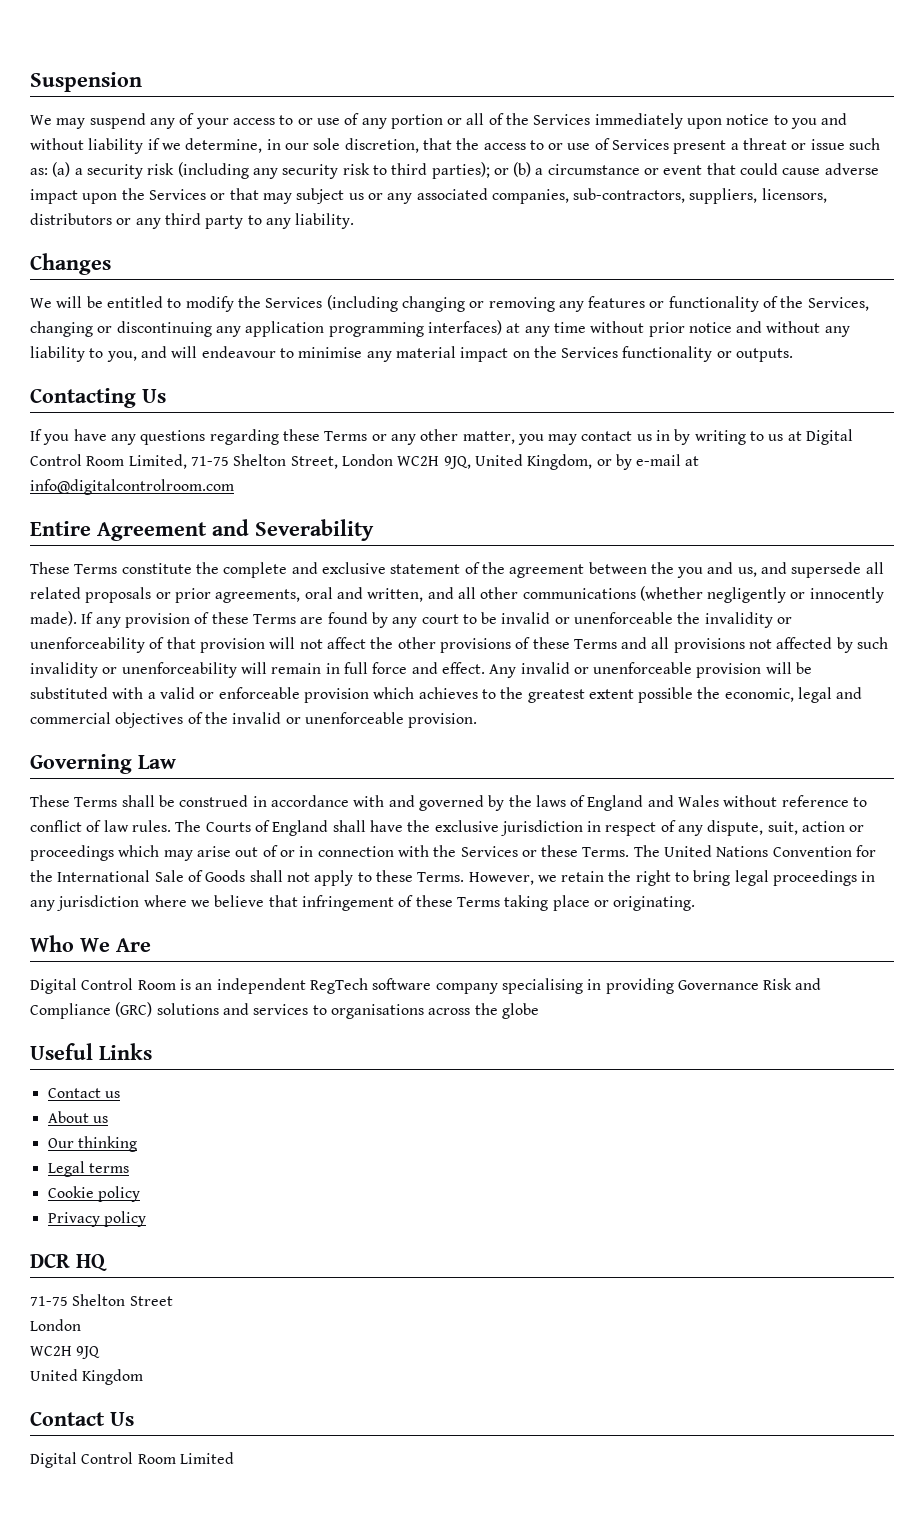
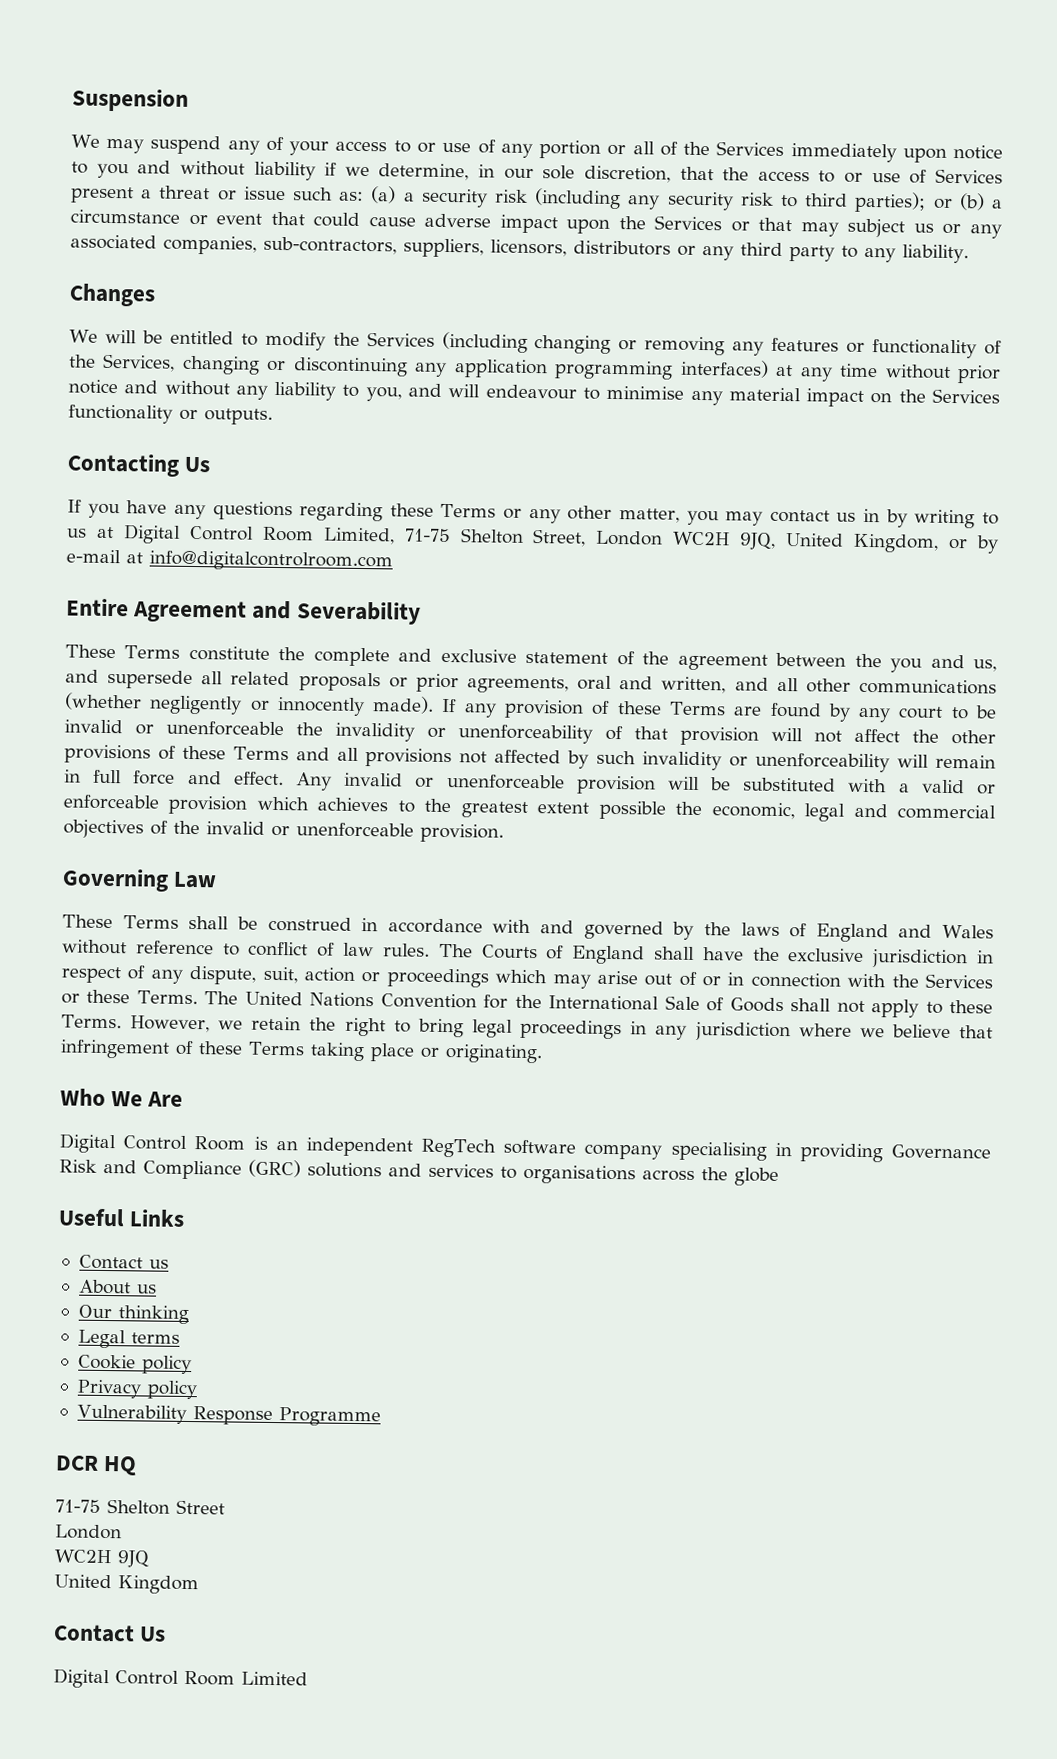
+ Vulnerability Response Programme

